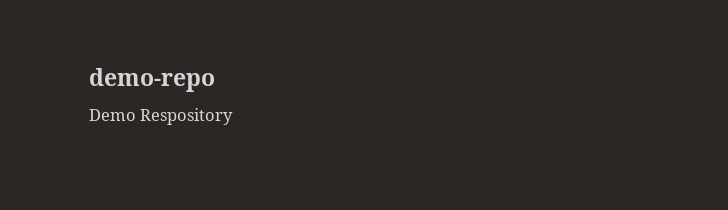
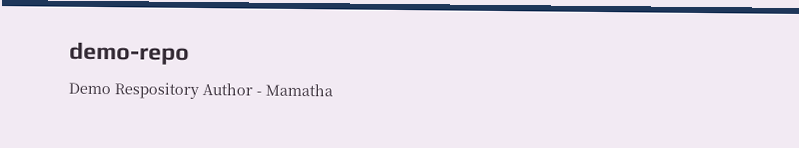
- Demo Respository
+ Demo Respository Author - Mamatha

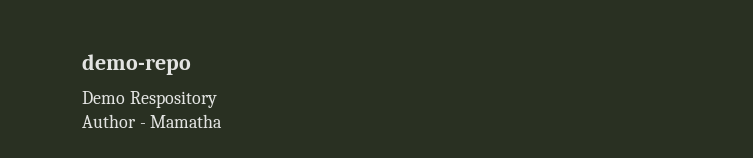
- Demo Respository Author - Mamatha
+ Demo Respository
+ Author - Mamatha

